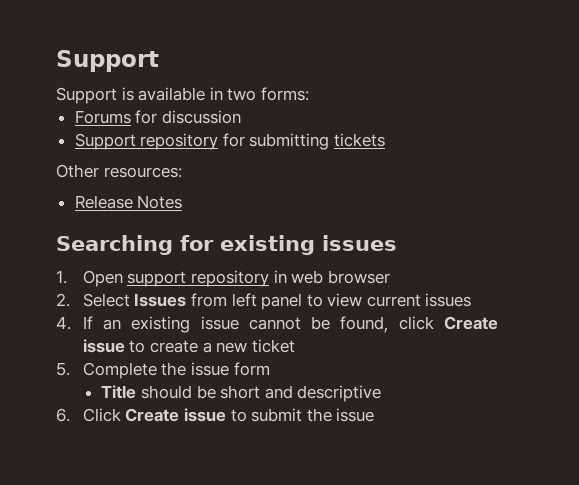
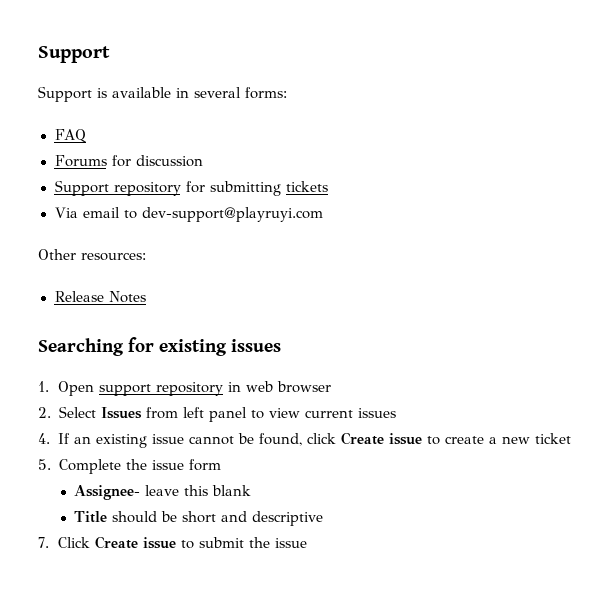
- Support is available in two forms:
+ Support is available in several forms:
+ FAQ
+ Via email to dev-support@playruyi.com
+ Assignee- leave this blank
- 6. Click Create issue to submit the issue
+ 7. Click Create issue to submit the issue

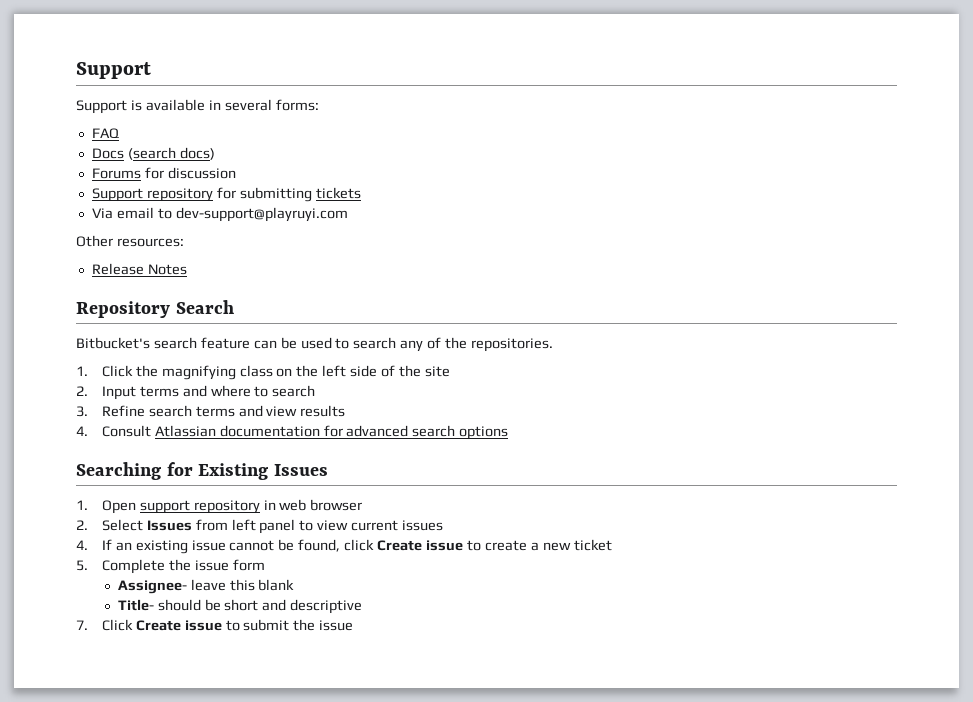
+ Docs (search docs)
+ Repository Search
+ Bitbucket's search feature can be used to search any of the repositories.
+ 1. Click the magnifying class on the left side of the site
+ 2. Input terms and where to search
+ 3. Refine search terms and view results
+ 4. Consult Atlassian documentation for advanced search options
- Searching for existing issues
+ Searching for Existing Issues
- Title should be short and descriptive
+ Title- should be short and descriptive

